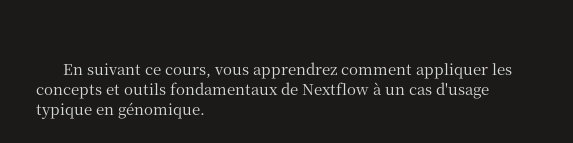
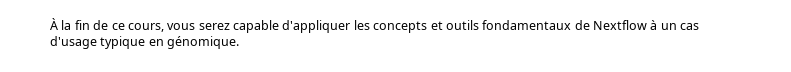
- En suivant ce cours, vous apprendrez comment appliquer les concepts et outils fondamentaux de Nextflow à un cas d'usage typique en génomique.
+ À la fin de ce cours, vous serez capable d'appliquer les concepts et outils fondamentaux de Nextflow à un cas d'usage typique en génomique.

